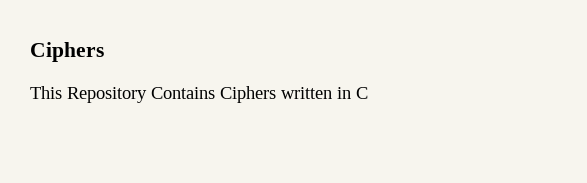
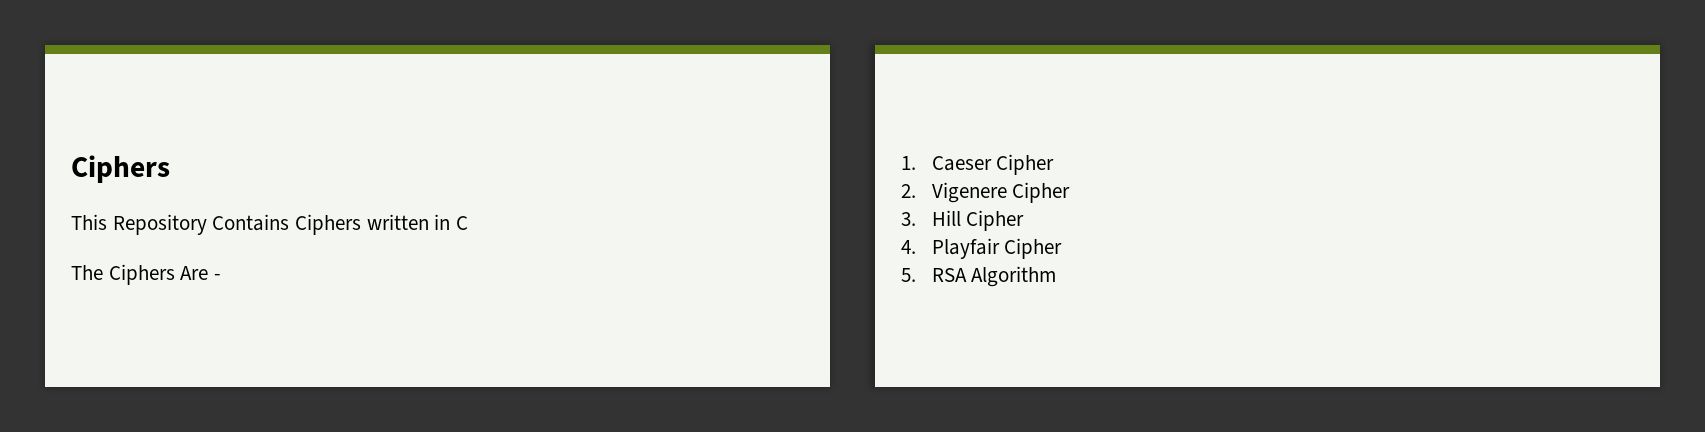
+ The Ciphers Are -
+ 1. Caeser Cipher
+ 2. Vigenere Cipher
+ 3. Hill Cipher
+ 4. Playfair Cipher
+ 5. RSA Algorithm

